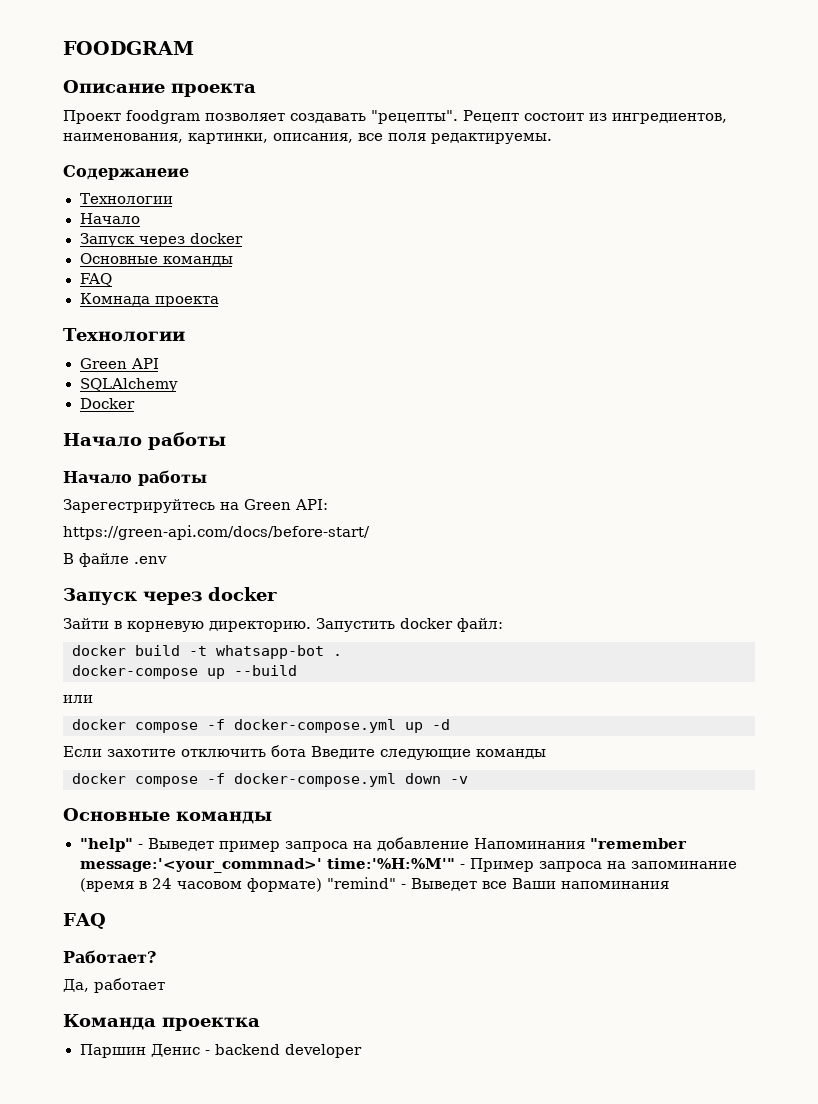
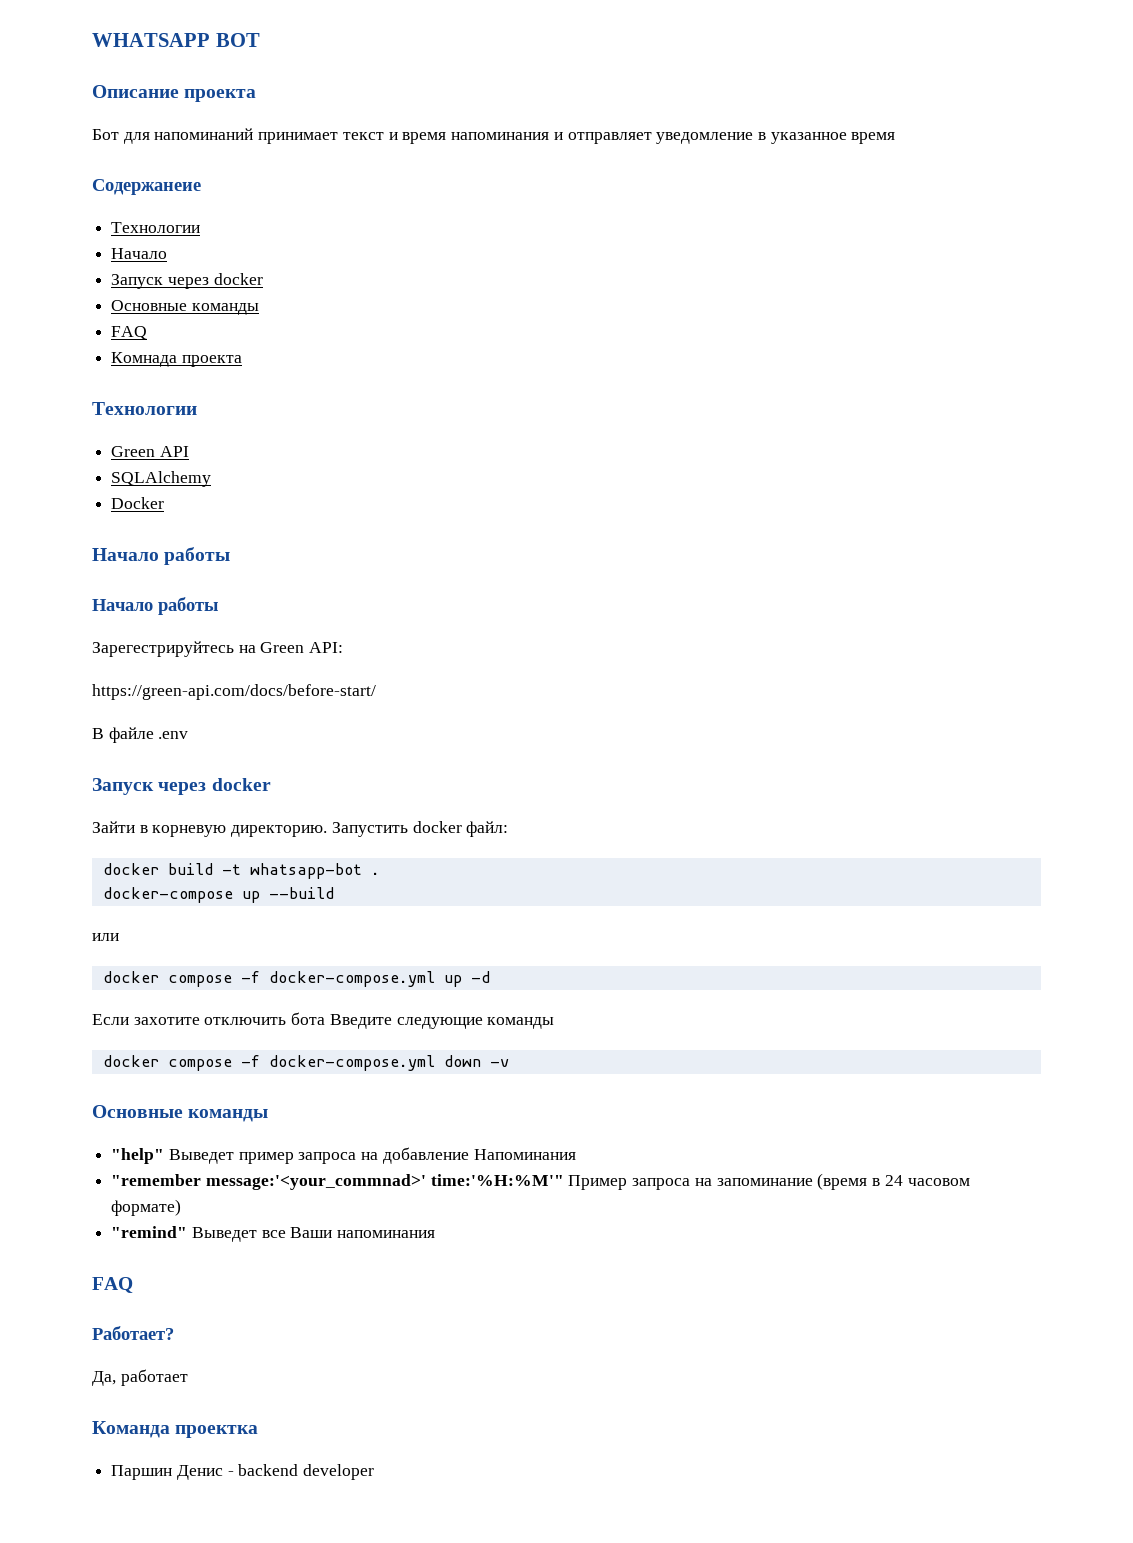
- FOODGRAM
+ WHATSAPP BOT
- Проект foodgram позволяет создавать "рецепты". Рецепт состоит из ингредиентов, наименования, картинки, описания, все поля редактируемы.
+ Бот для напоминаний принимает текст и время напоминания и отправляет уведомление в указанное время
- "help" - Выведет пример запроса на добавление Напоминания "remember message:'<your_commnad>' time:'%H:%M'" - Пример запроса на запоминание (время в 24 часовом формате) "remind" - Выведет все Ваши напоминания
+ "help" Выведет пример запроса на добавление Напоминания
+ "remember message:'<your_commnad>' time:'%H:%M'" Пример запроса на запоминание (время в 24 часовом формате)
+ "remind" Выведет все Ваши напоминания

